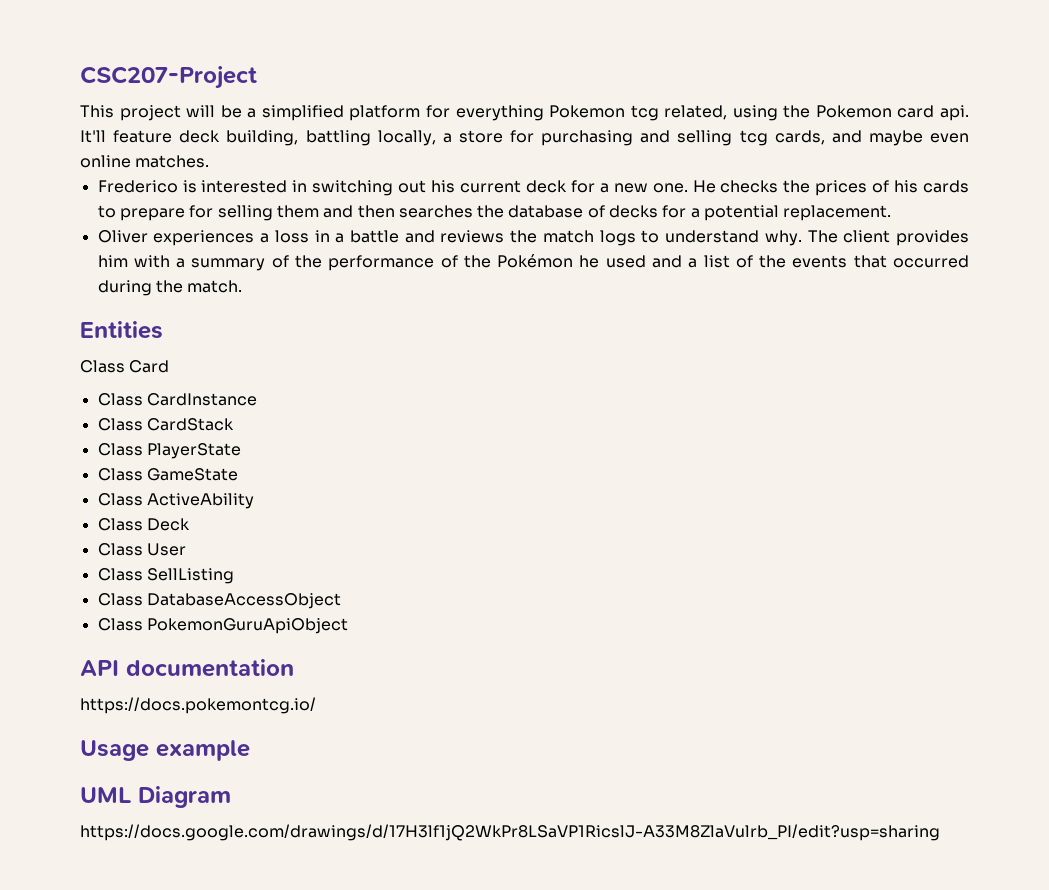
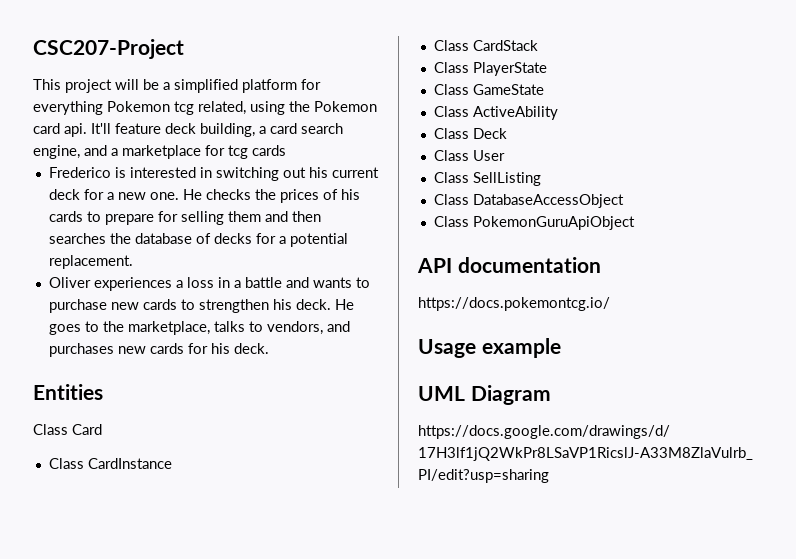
- It'll feature deck building, battling locally, a store for purchasing and selling tcg cards, and maybe even online matches.
+ It'll feature deck building, a card search engine, and a marketplace for tcg cards
- Oliver experiences a loss in a battle and reviews the match logs to understand why. The client provides him with a summary of the performance of the Pokémon he used and a list of the events that occurred during the match.
+ Oliver experiences a loss in a battle and wants to purchase new cards to strengthen his deck. He goes to the marketplace, talks to vendors, and purchases new cards for his deck.

